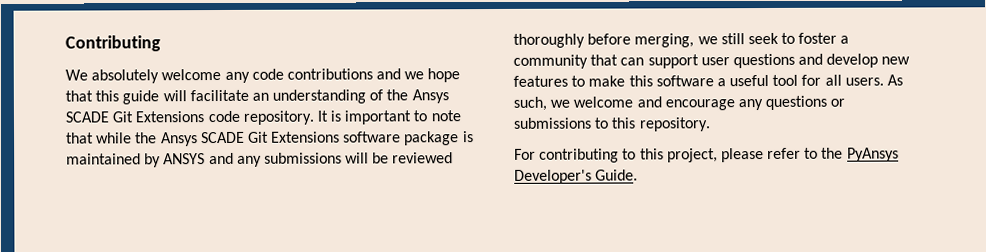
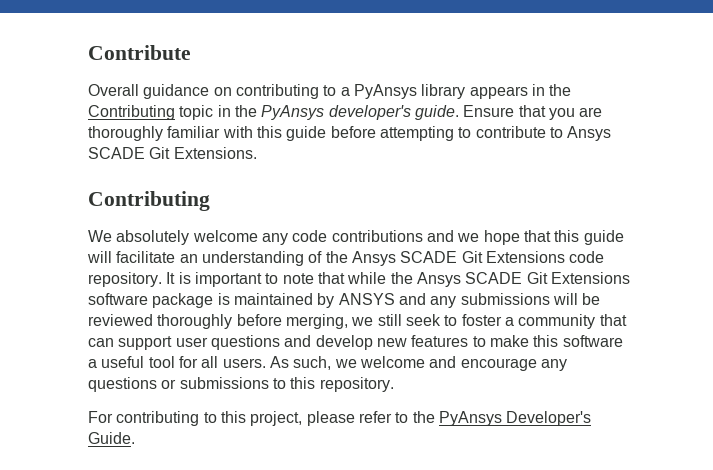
+ Contribute
+ Overall guidance on contributing to a PyAnsys library appears in the Contributing topic in the PyAnsys developer's guide. Ensure that you are thoroughly familiar with this guide before attempting to contribute to Ansys SCADE Git Extensions.

